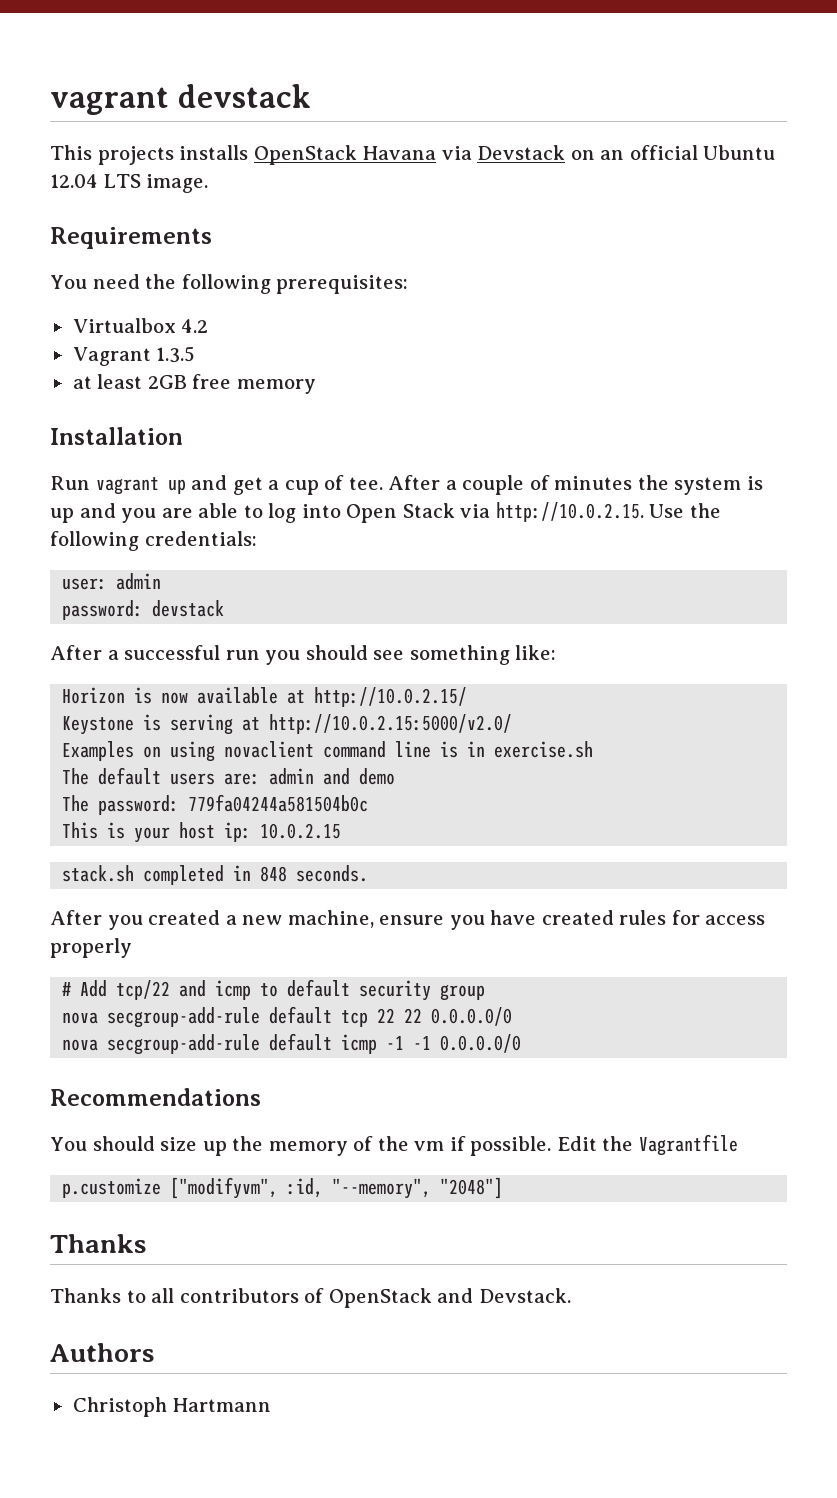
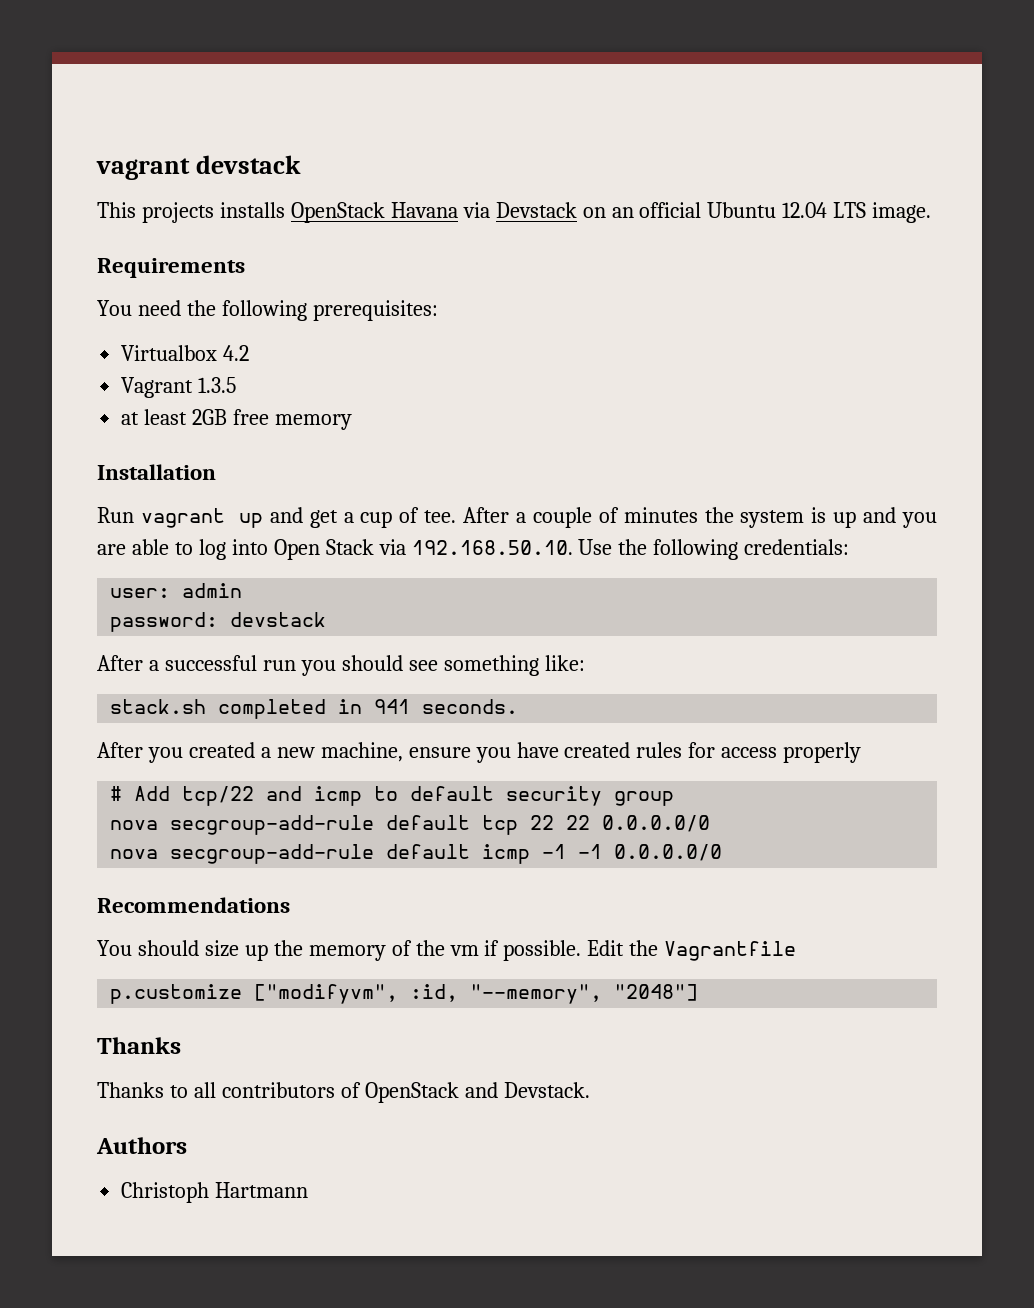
- After a couple of minutes the system is up and you are able to log into Open Stack via http://10.0.2.15. Use the following credentials:
+ After a couple of minutes the system is up and you are able to log into Open Stack via 192.168.50.10. Use the following credentials:
- Horizon is now available at http://10.0.2.15/
- Keystone is serving at http://10.0.2.15:5000/v2.0/
- Examples on using novaclient command line is in exercise.sh
- The default users are: admin and demo
- The password: 779fa04244a581504b0c
- This is your host ip: 10.0.2.15
- stack.sh completed in 848 seconds.
+ stack.sh completed in 941 seconds.

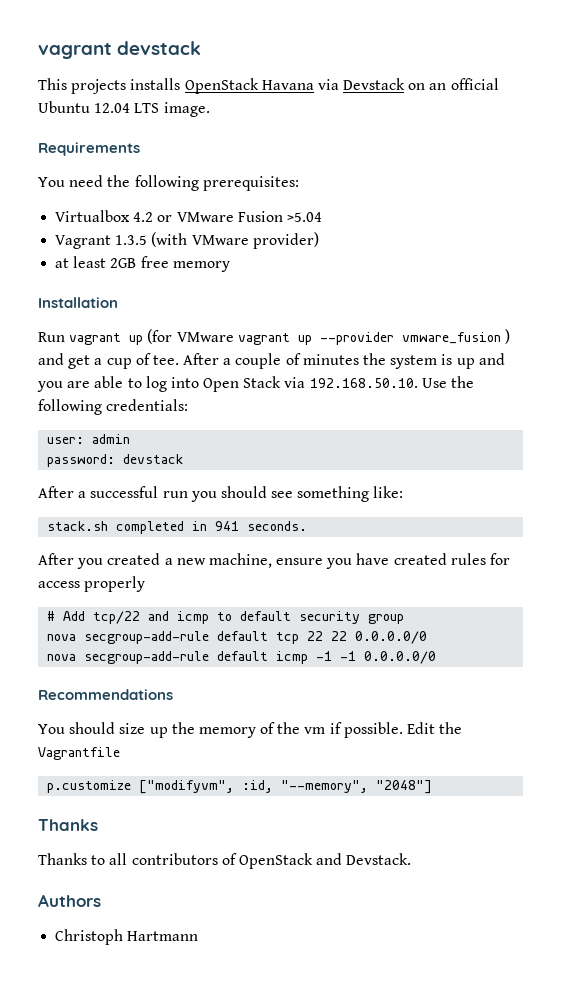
- Virtualbox 4.2
+ Virtualbox 4.2 or VMware Fusion >5.04
- Vagrant 1.3.5
+ Vagrant 1.3.5 (with VMware provider)
- Run vagrant up and get a cup of tee.
+ Run vagrant up (for VMware vagrant up --provider vmware_fusion ) and get a cup of tee.

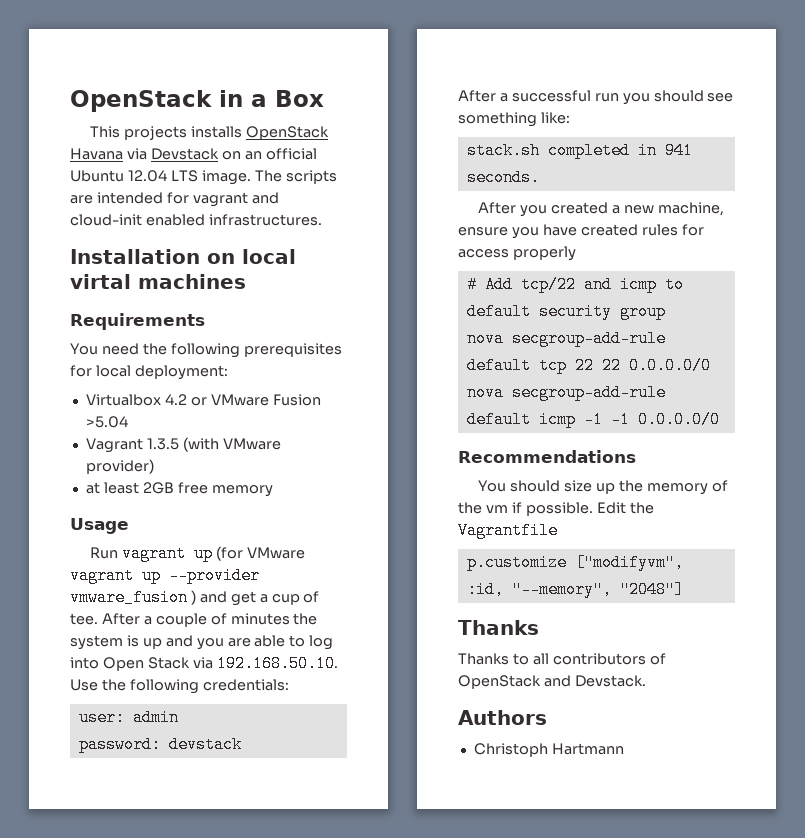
- vagrant devstack
+ OpenStack in a Box
+ The scripts are intended for vagrant and cloud-init enabled infrastructures.
+ Installation on local virtal machines
- You need the following prerequisites:
+ You need the following prerequisites for local deployment:
- Installation
+ Usage

